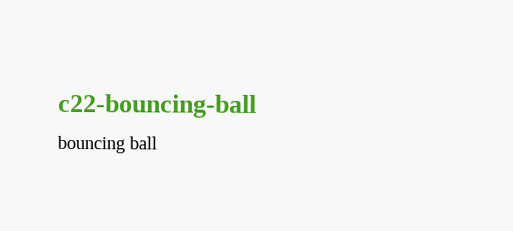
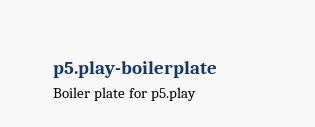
- c22-bouncing-ball
- bouncing ball
+ p5.play-boilerplate
+ Boiler plate for p5.play

